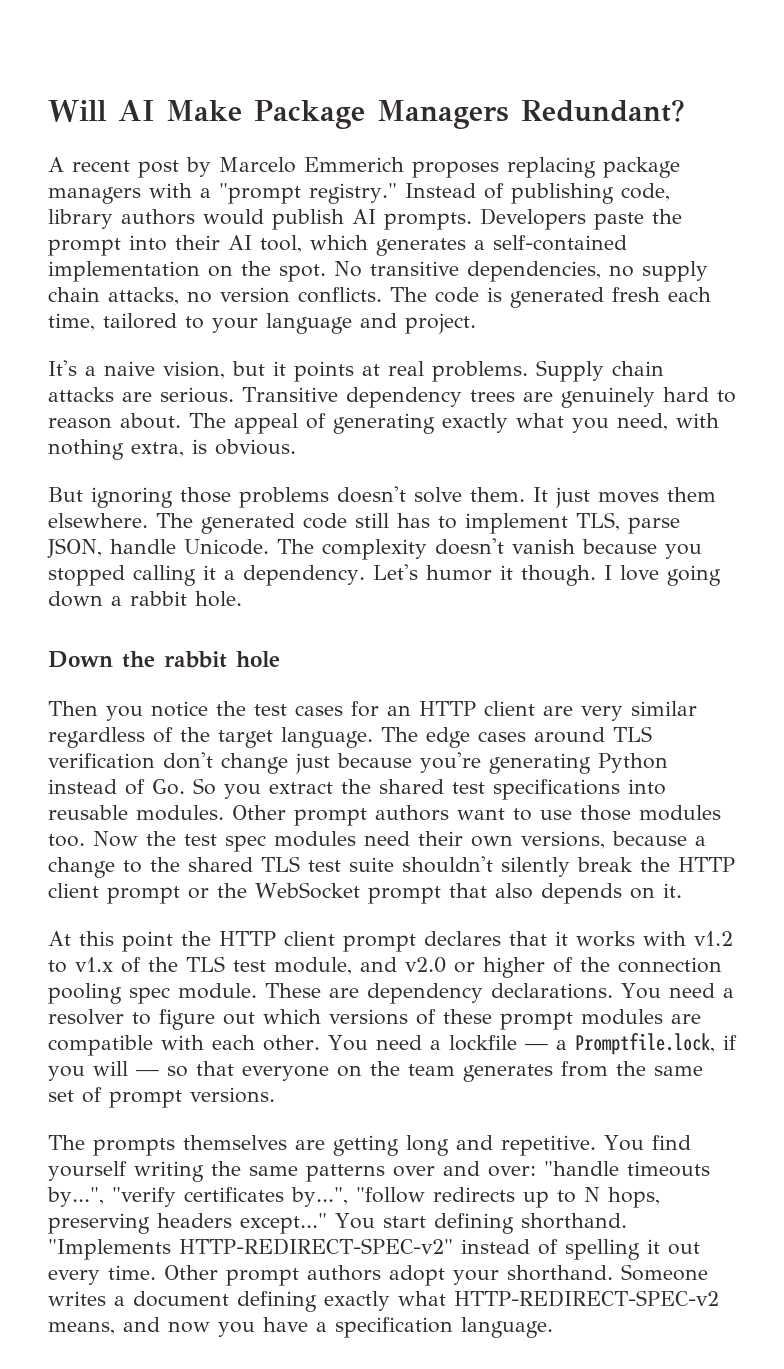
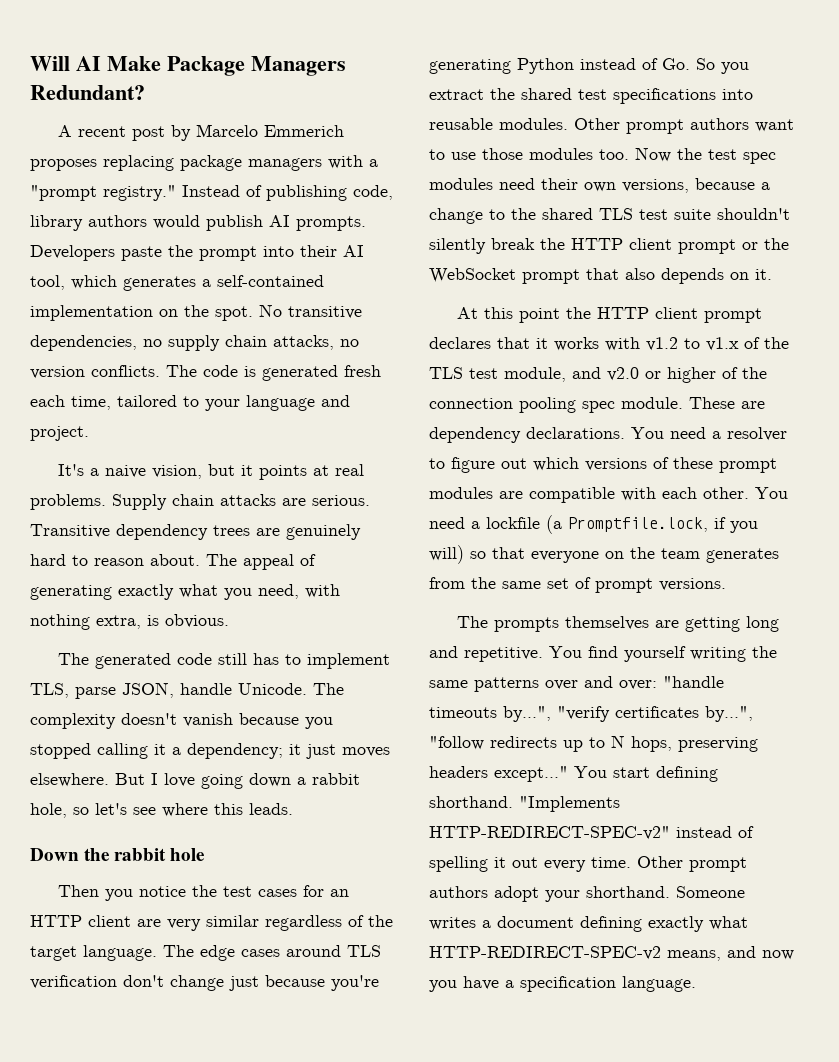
- But ignoring those problems doesn't solve them. It just moves them elsewhere.
- The complexity doesn't vanish because you stopped calling it a dependency. Let's humor it though. I love going down a rabbit hole.
+ The complexity doesn't vanish because you stopped calling it a dependency; it just moves elsewhere. But I love going down a rabbit hole, so let's see where this leads.
- You need a lockfile — a Promptfile.lock, if you will — so that everyone on the team generates from the same set of prompt versions.
+ You need a lockfile (a Promptfile.lock, if you will) so that everyone on the team generates from the same set of prompt versions.

